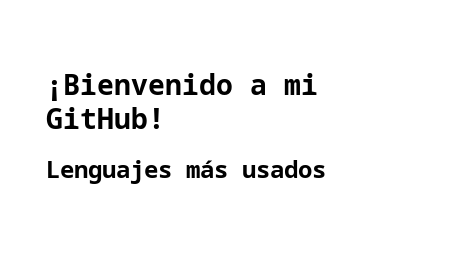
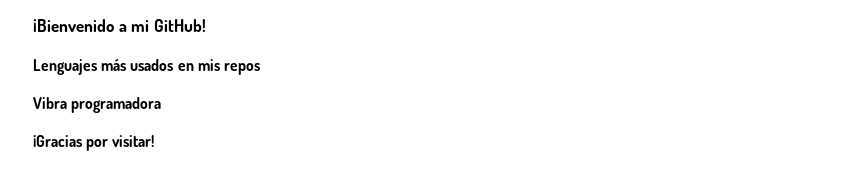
- Lenguajes más usados
+ Lenguajes más usados en mis repos
+ Vibra programadora
+ ¡Gracias por visitar!

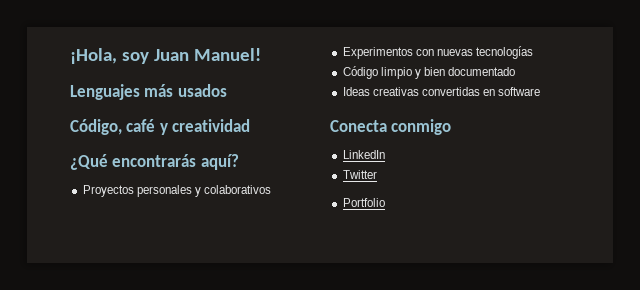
- ¡Bienvenido a mi GitHub!
+ ¡Hola, soy Juan Manuel!
- Lenguajes más usados en mis repos
- Vibra programadora
- ¡Gracias por visitar!
+ Lenguajes más usados
+ Código, café y creatividad
+ ¿Qué encontrarás aquí?
+ Proyectos personales y colaborativos
+ Experimentos con nuevas tecnologías
+ Código limpio y bien documentado
+ Ideas creativas convertidas en software
+ Conecta conmigo
+ LinkedIn
+ Twitter
+ Portfolio

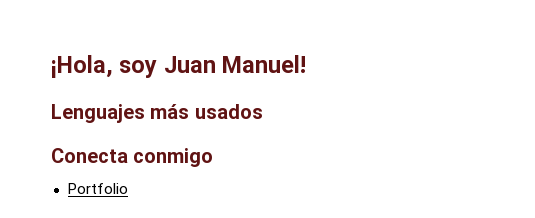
- Código, café y creatividad
- ¿Qué encontrarás aquí?
- Proyectos personales y colaborativos
- Experimentos con nuevas tecnologías
- Código limpio y bien documentado
- Ideas creativas convertidas en software
- LinkedIn
- Twitter

